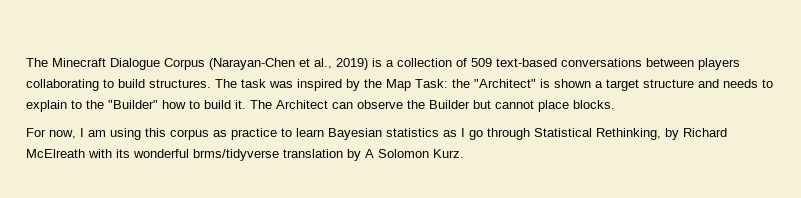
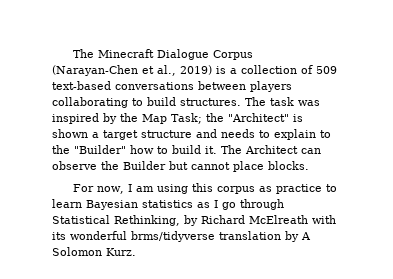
- The task was inspired by the Map Task: the "Architect" is shown a target structure and needs to explain to the "Builder" how to build it.
+ The task was inspired by the Map Task; the "Architect" is shown a target structure and needs to explain to the "Builder" how to build it.

